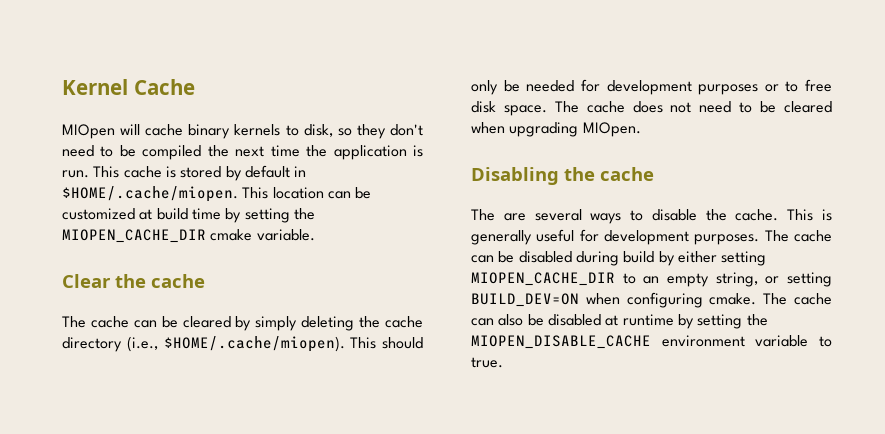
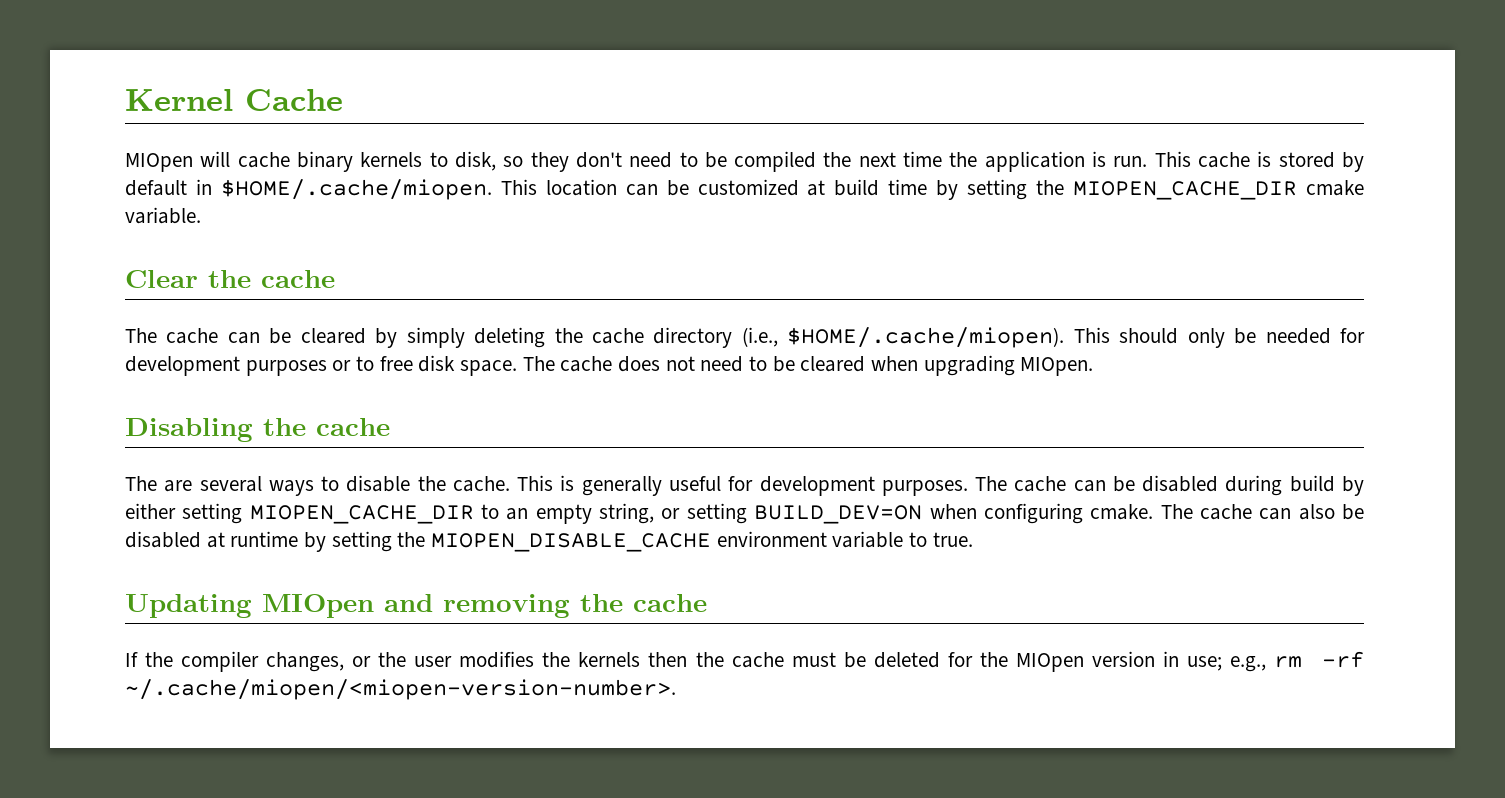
+ Updating MIOpen and removing the cache
+ If the compiler changes, or the user modifies the kernels then the cache must be deleted for the MIOpen version in use; e.g., rm -rf ~/.cache/miopen/<miopen-version-number>.

